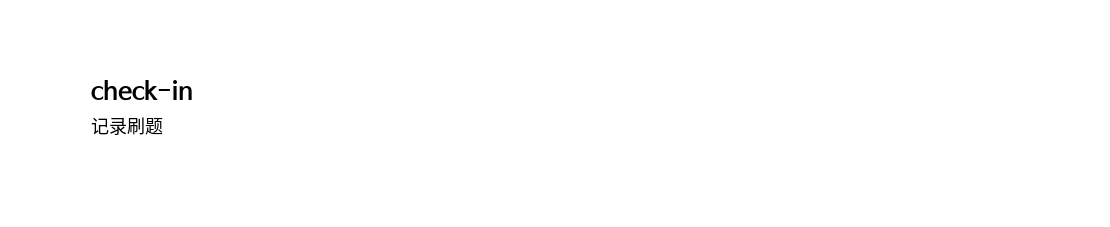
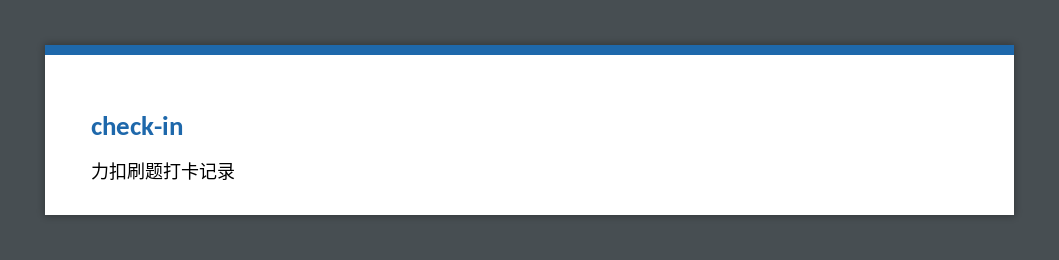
- 记录刷题
+ 力扣刷题打卡记录

